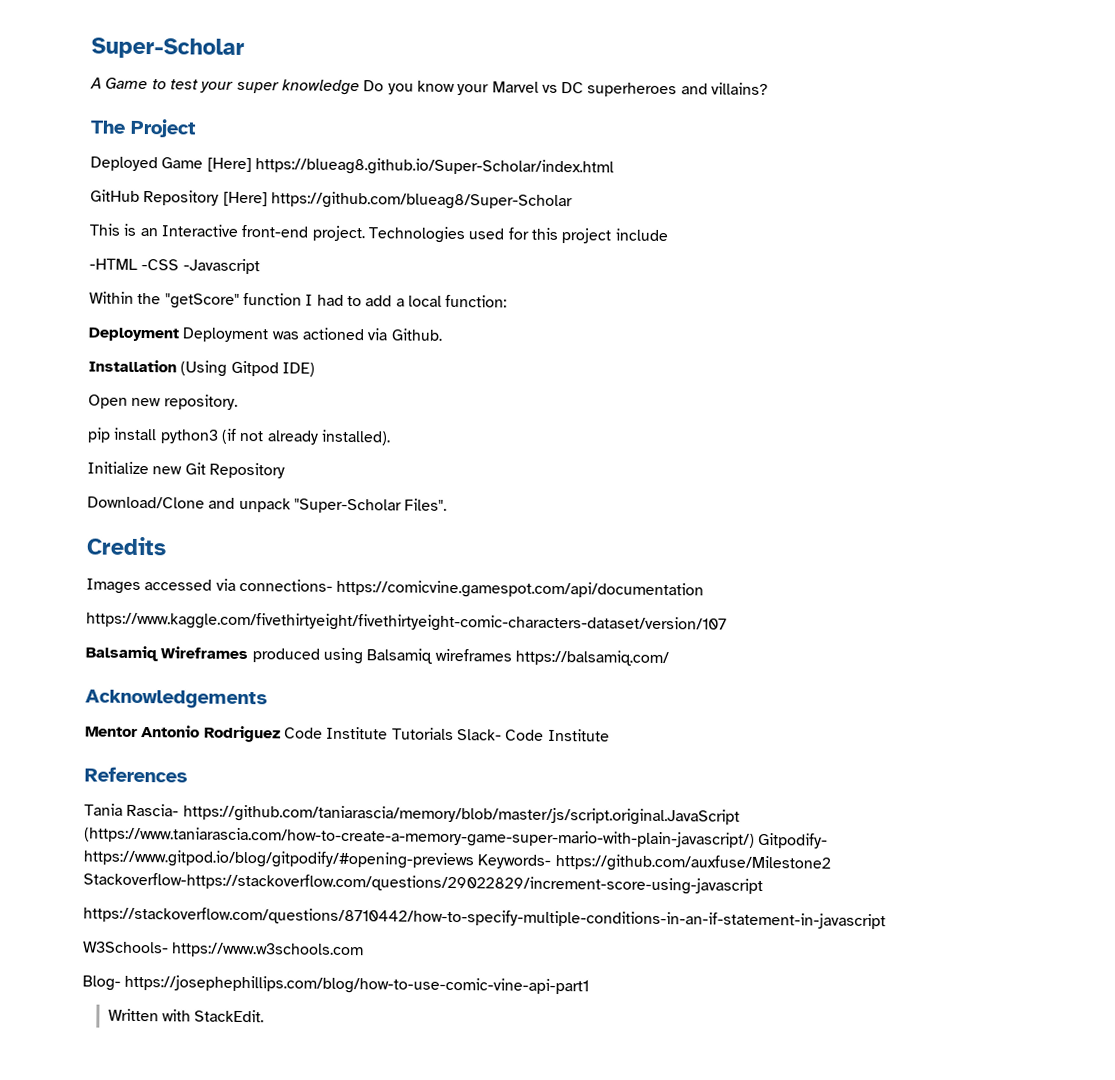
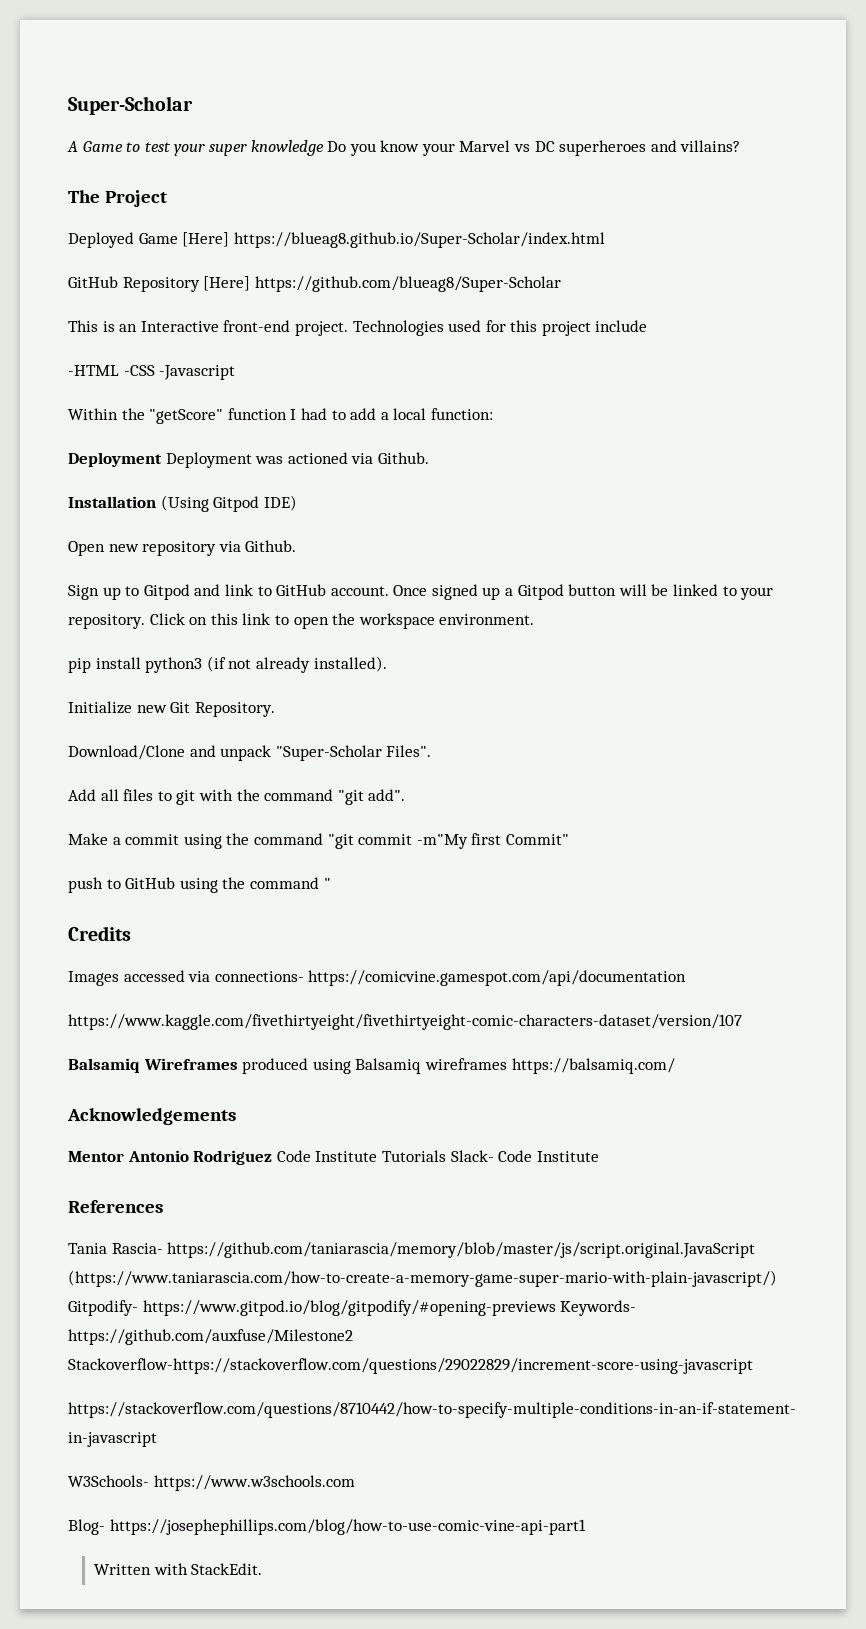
- Open new repository.
+ Open new repository via Github.
+ Sign up to Gitpod and link to GitHub account. Once signed up a Gitpod button will be linked to your repository. Click on this link to open the workspace environment.
- Initialize new Git Repository
+ Initialize new Git Repository.
+ Add all files to git with the command "git add".
+ Make a commit using the command "git commit -m"My first Commit"
+ push to GitHub using the command "

